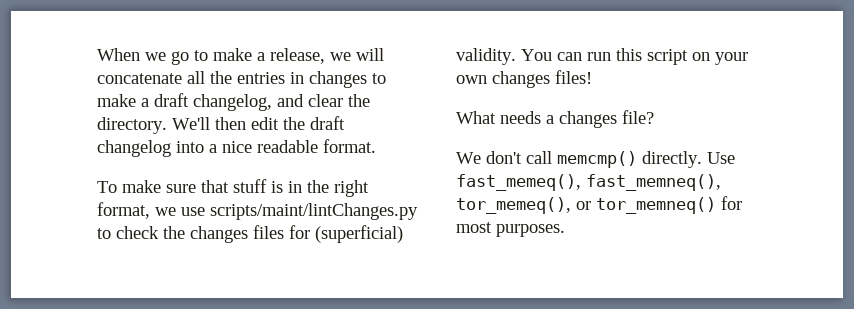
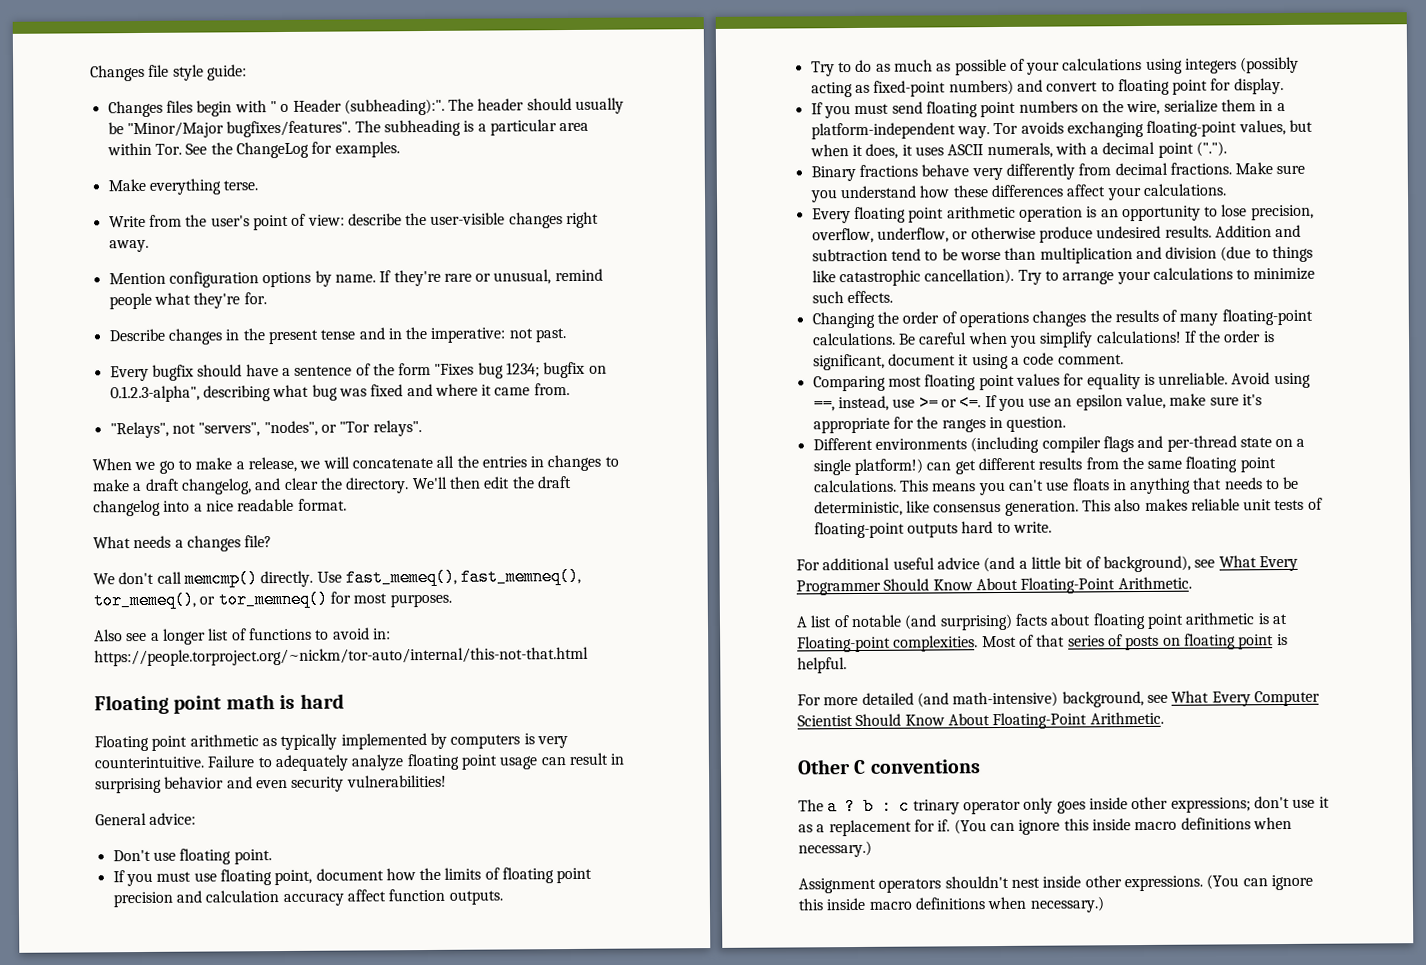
+ Changes file style guide:
+ Changes files begin with " o Header (subheading):". The header should usually be "Minor/Major bugfixes/features". The subheading is a particular area within Tor. See the ChangeLog for examples.
+ Make everything terse.
+ Write from the user's point of view: describe the user-visible changes right away.
+ Mention configuration options by name. If they're rare or unusual, remind people what they're for.
+ Describe changes in the present tense and in the imperative: not past.
+ Every bugfix should have a sentence of the form "Fixes bug 1234; bugfix on 0.1.2.3-alpha", describing what bug was fixed and where it came from.
+ "Relays", not "servers", "nodes", or "Tor relays".
- To make sure that stuff is in the right format, we use scripts/maint/lintChanges.py to check the changes files for (superficial) validity. You can run this script on your own changes files!
+ Also see a longer list of functions to avoid in: https://people.torproject.org/~nickm/tor-auto/internal/this-not-that.html
+ Floating point math is hard
+ Floating point arithmetic as typically implemented by computers is very counterintuitive. Failure to adequately analyze floating point usage can result in surprising behavior and even security vulnerabilities!
+ General advice:
+ Don't use floating point.
+ If you must use floating point, document how the limits of floating point precision and calculation accuracy affect function outputs.
+ Try to do as much as possible of your calculations using integers (possibly acting as fixed-point numbers) and convert to floating point for display.
+ If you must send floating point numbers on the wire, serialize them in a platform-independent way. Tor avoids exchanging floating-point values, but when it does, it uses ASCII numerals, with a decimal point (".").
+ Binary fractions behave very differently from decimal fractions. Make sure you understand how these differences affect your calculations.
+ Every floating point arithmetic operation is an opportunity to lose precision, overflow, underflow, or otherwise produce undesired results. Addition and subtraction tend to be worse than multiplication and division (due to things like catastrophic cancellation). Try to arrange your calculations to minimize such effects.
+ Changing the order of operations changes the results of many floating-point calculations. Be careful when you simplify calculations! If the order is significant, document it using a code comment.
+ Comparing most floating point values for equality is unreliable. Avoid using ==, instead, use >= or <=. If you use an epsilon value, make sure it's appropriate for the ranges in question.
+ Different environments (including compiler flags and per-thread state on a single platform!) can get different results from the same floating point calculations. This means you can't use floats in anything that needs to be deterministic, like consensus generation. This also makes reliable unit tests of floating-point outputs hard to write.
+ For additional useful advice (and a little bit of background), see What Every Programmer Should Know About Floating-Point Arithmetic.
+ A list of notable (and surprising) facts about floating point arithmetic is at Floating-point complexities. Most of that series of posts on floating point is helpful.
+ For more detailed (and math-intensive) background, see What Every Computer Scientist Should Know About Floating-Point Arithmetic.
+ Other C conventions
+ The a ? b : c trinary operator only goes inside other expressions; don't use it as a replacement for if. (You can ignore this inside macro definitions when necessary.)
+ Assignment operators shouldn't nest inside other expressions. (You can ignore this inside macro definitions when necessary.)

